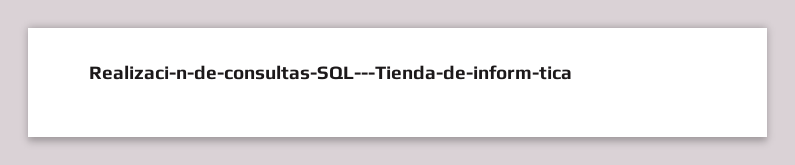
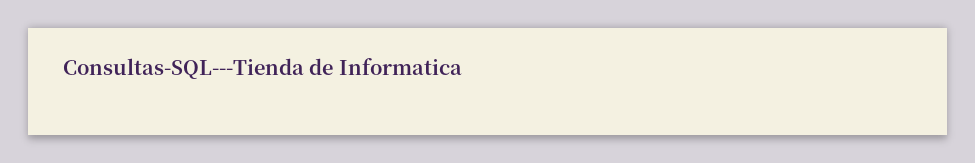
- Realizaci-n-de-consultas-SQL---Tienda-de-inform-tica
+ Consultas-SQL---Tienda de Informatica

